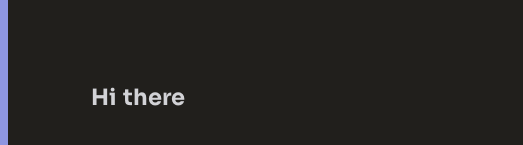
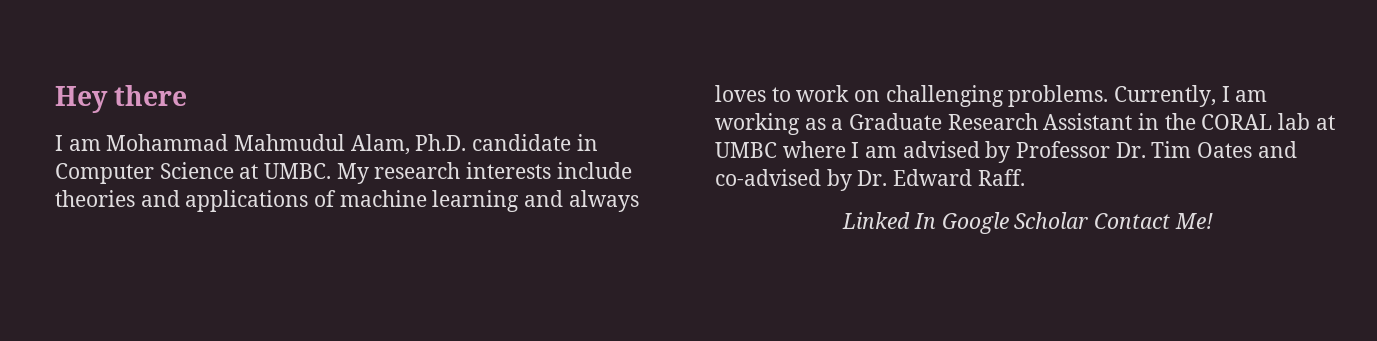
- Hi there
+ Hey there
+ I am Mohammad Mahmudul Alam, Ph.D. candidate in Computer Science at UMBC. My research interests include theories and applications of machine learning and always loves to work on challenging problems. Currently, I am working as a Graduate Research Assistant in the CORAL lab at UMBC where I am advised by Professor Dr. Tim Oates and co-advised by Dr. Edward Raff.
+ Linked In Google Scholar Contact Me!

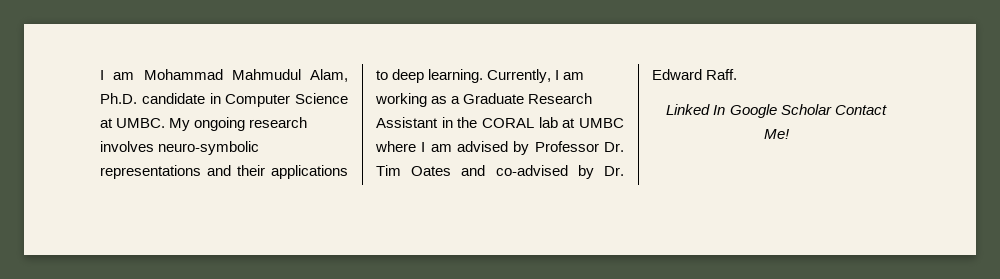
- Hey there
- My research interests include theories and applications of machine learning and always loves to work on challenging problems.
+ My ongoing research involves neuro-symbolic representations and their applications to deep learning.

